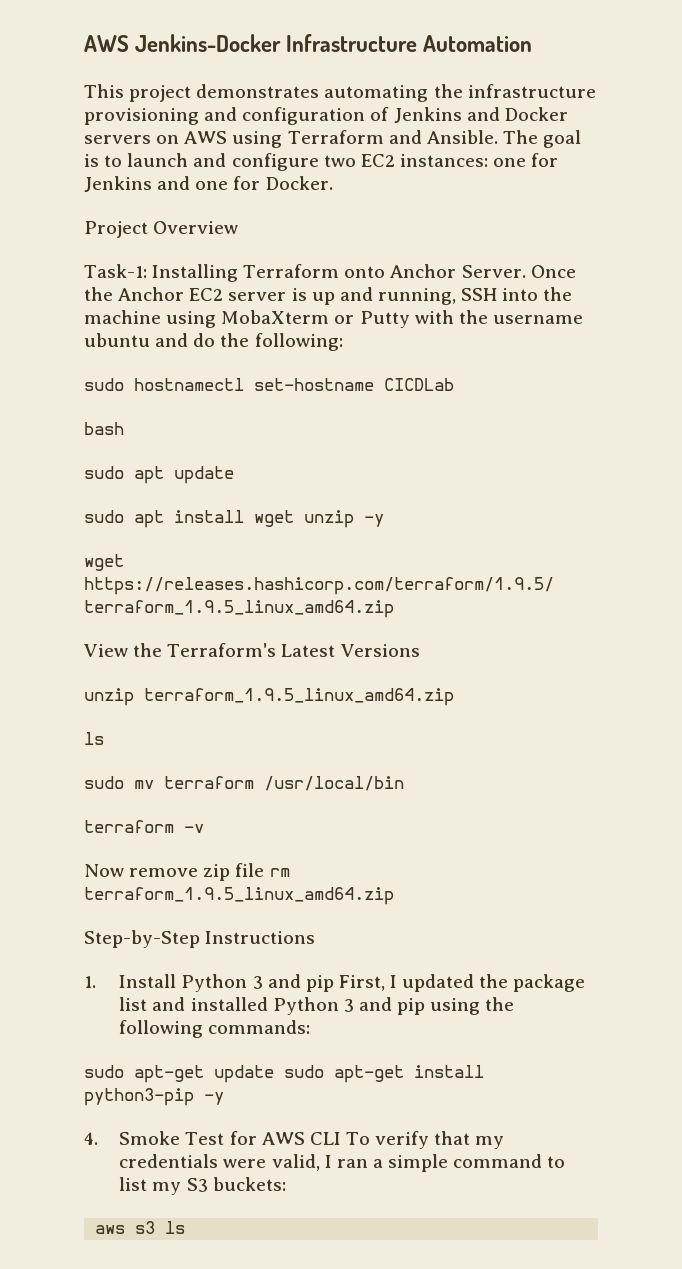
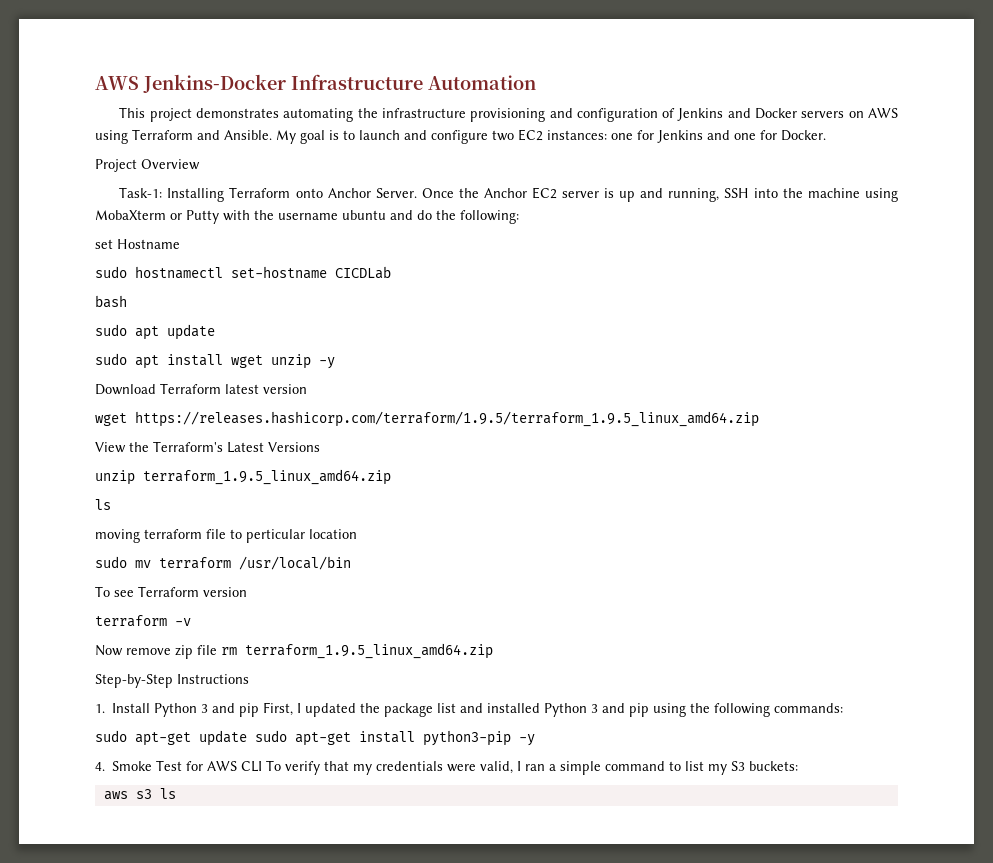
- The goal is to launch and configure two EC2 instances: one for Jenkins and one for Docker.
+ My goal is to launch and configure two EC2 instances: one for Jenkins and one for Docker.
+ set Hostname
+ Download Terraform latest version
+ moving terraform file to perticular location
+ To see Terraform version

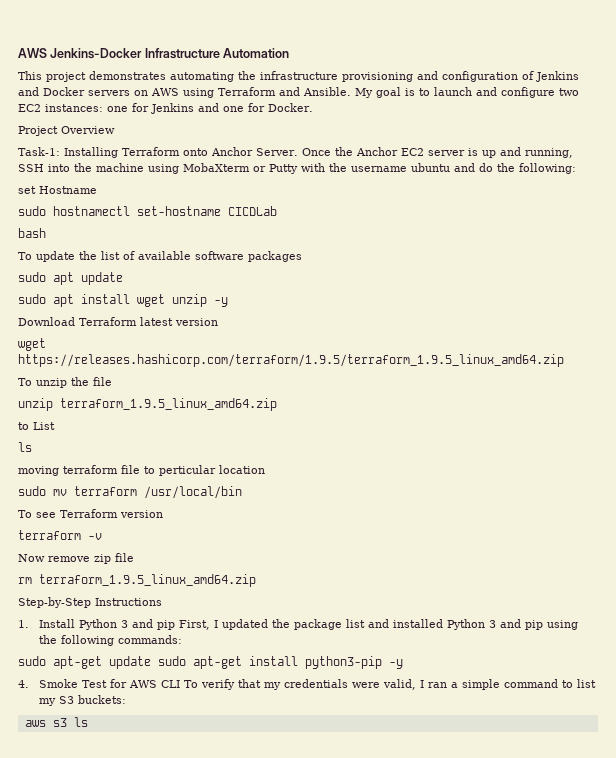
+ To update the list of available software packages
- View the Terraform's Latest Versions
+ To unzip the file
+ to List
- Now remove zip file rm terraform_1.9.5_linux_amd64.zip
+ Now remove zip file
+ rm terraform_1.9.5_linux_amd64.zip

